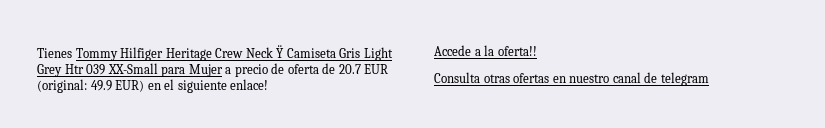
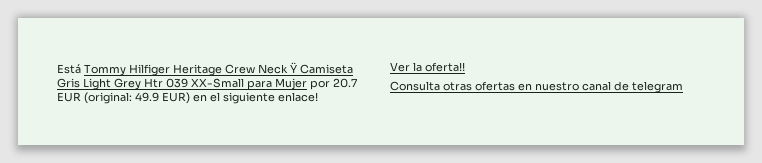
- Tienes Tommy Hilfiger Heritage Crew Neck Ÿ Camiseta Gris Light Grey Htr 039 XX-Small para Mujer a precio de oferta de 20.7 EUR (original: 49.9 EUR) en el siguiente enlace!
+ Está Tommy Hilfiger Heritage Crew Neck Ÿ Camiseta Gris Light Grey Htr 039 XX-Small para Mujer por 20.7 EUR (original: 49.9 EUR) en el siguiente enlace!
- Accede a la oferta!!
+ Ver la oferta!!

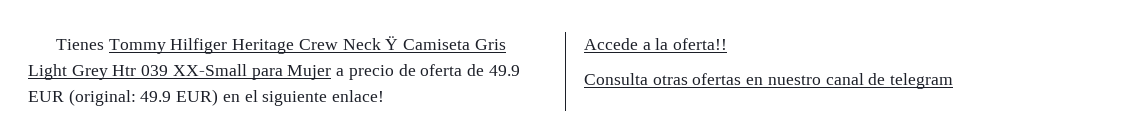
- Está Tommy Hilfiger Heritage Crew Neck Ÿ Camiseta Gris Light Grey Htr 039 XX-Small para Mujer por 20.7 EUR (original: 49.9 EUR) en el siguiente enlace!
+ Tienes Tommy Hilfiger Heritage Crew Neck Ÿ Camiseta Gris Light Grey Htr 039 XX-Small para Mujer a precio de oferta de 49.9 EUR (original: 49.9 EUR) en el siguiente enlace!
- Ver la oferta!!
+ Accede a la oferta!!

